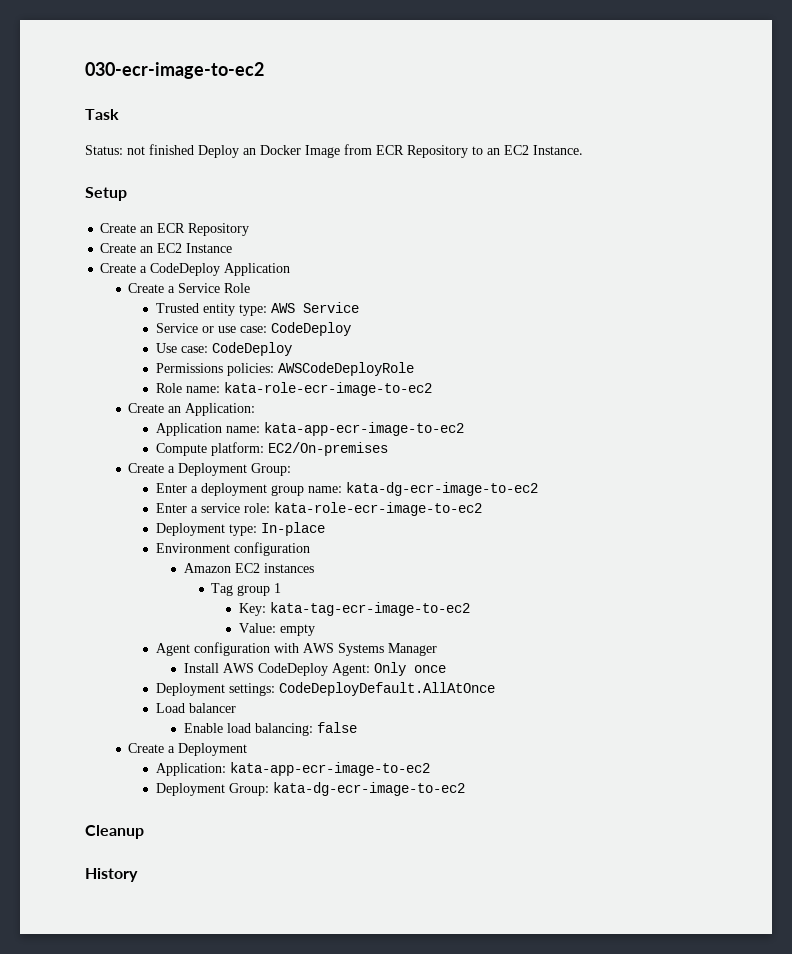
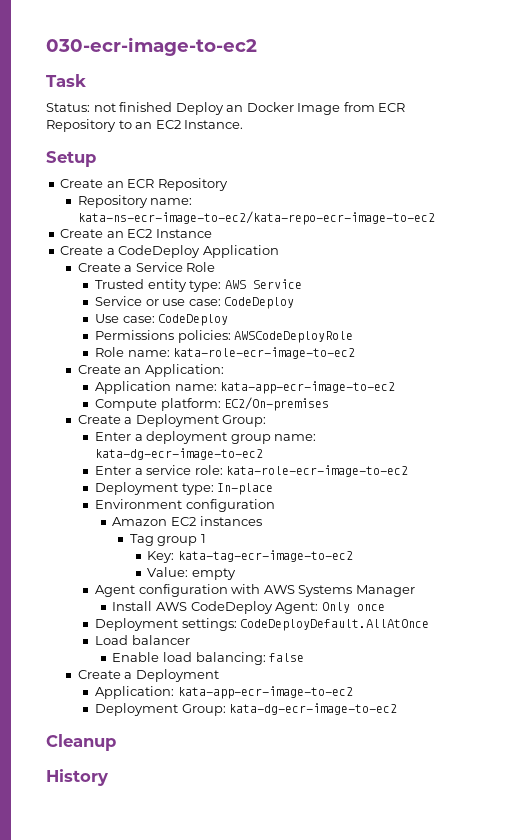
+ Repository name: kata-ns-ecr-image-to-ec2/kata-repo-ecr-image-to-ec2

